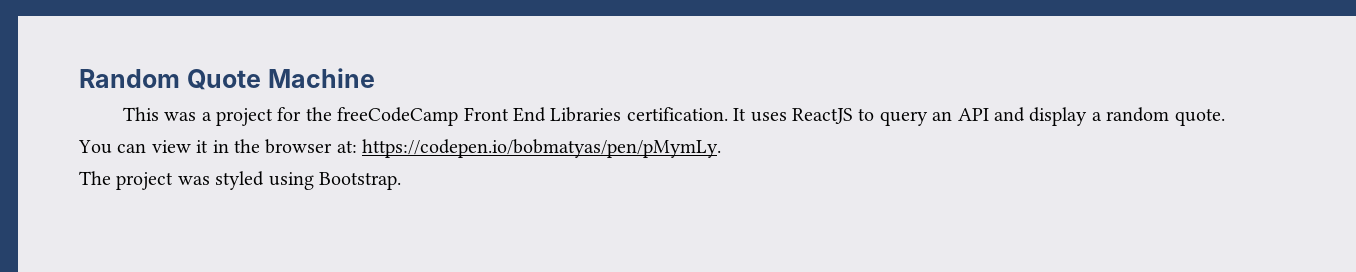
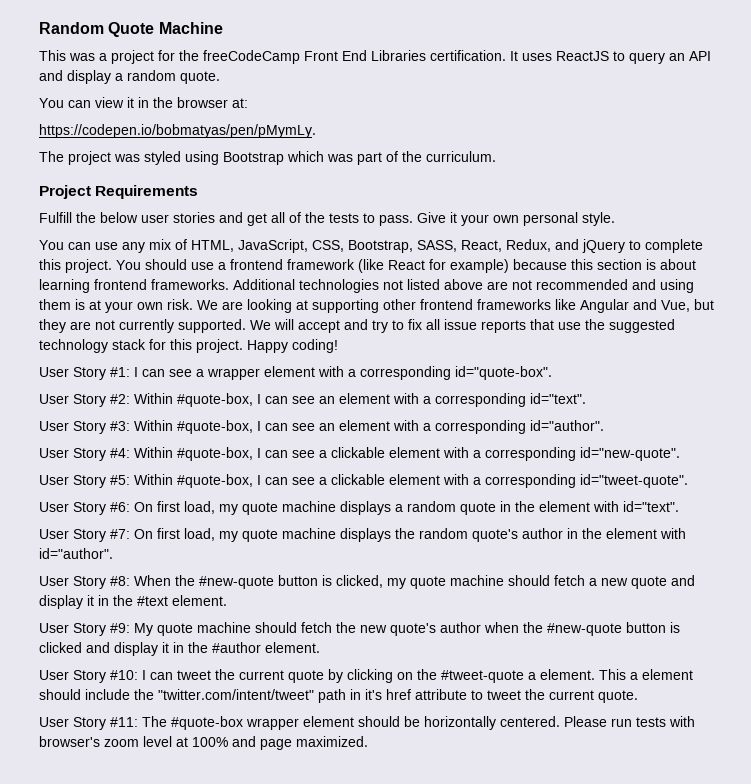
- You can view it in the browser at: https://codepen.io/bobmatyas/pen/pMymLy.
+ You can view it in the browser at:
+ https://codepen.io/bobmatyas/pen/pMymLy.
- The project was styled using Bootstrap.
+ The project was styled using Bootstrap which was part of the curriculum.
+ Project Requirements
+ Fulfill the below user stories and get all of the tests to pass. Give it your own personal style.
+ You can use any mix of HTML, JavaScript, CSS, Bootstrap, SASS, React, Redux, and jQuery to complete this project. You should use a frontend framework (like React for example) because this section is about learning frontend frameworks. Additional technologies not listed above are not recommended and using them is at your own risk. We are looking at supporting other frontend frameworks like Angular and Vue, but they are not currently supported. We will accept and try to fix all issue reports that use the suggested technology stack for this project. Happy coding!
+ User Story #1: I can see a wrapper element with a corresponding id="quote-box".
+ User Story #2: Within #quote-box, I can see an element with a corresponding id="text".
+ User Story #3: Within #quote-box, I can see an element with a corresponding id="author".
+ User Story #4: Within #quote-box, I can see a clickable element with a corresponding id="new-quote".
+ User Story #5: Within #quote-box, I can see a clickable element with a corresponding id="tweet-quote".
+ User Story #6: On first load, my quote machine displays a random quote in the element with id="text".
+ User Story #7: On first load, my quote machine displays the random quote's author in the element with id="author".
+ User Story #8: When the #new-quote button is clicked, my quote machine should fetch a new quote and display it in the #text element.
+ User Story #9: My quote machine should fetch the new quote's author when the #new-quote button is clicked and display it in the #author element.
+ User Story #10: I can tweet the current quote by clicking on the #tweet-quote a element. This a element should include the "twitter.com/intent/tweet" path in it's href attribute to tweet the current quote.
+ User Story #11: The #quote-box wrapper element should be horizontally centered. Please run tests with browser's zoom level at 100% and page maximized.

